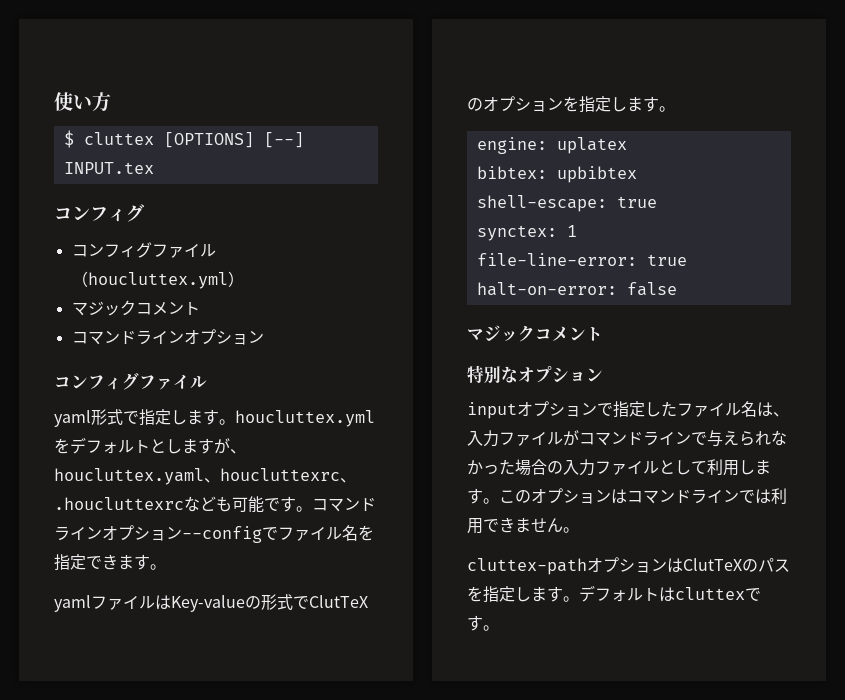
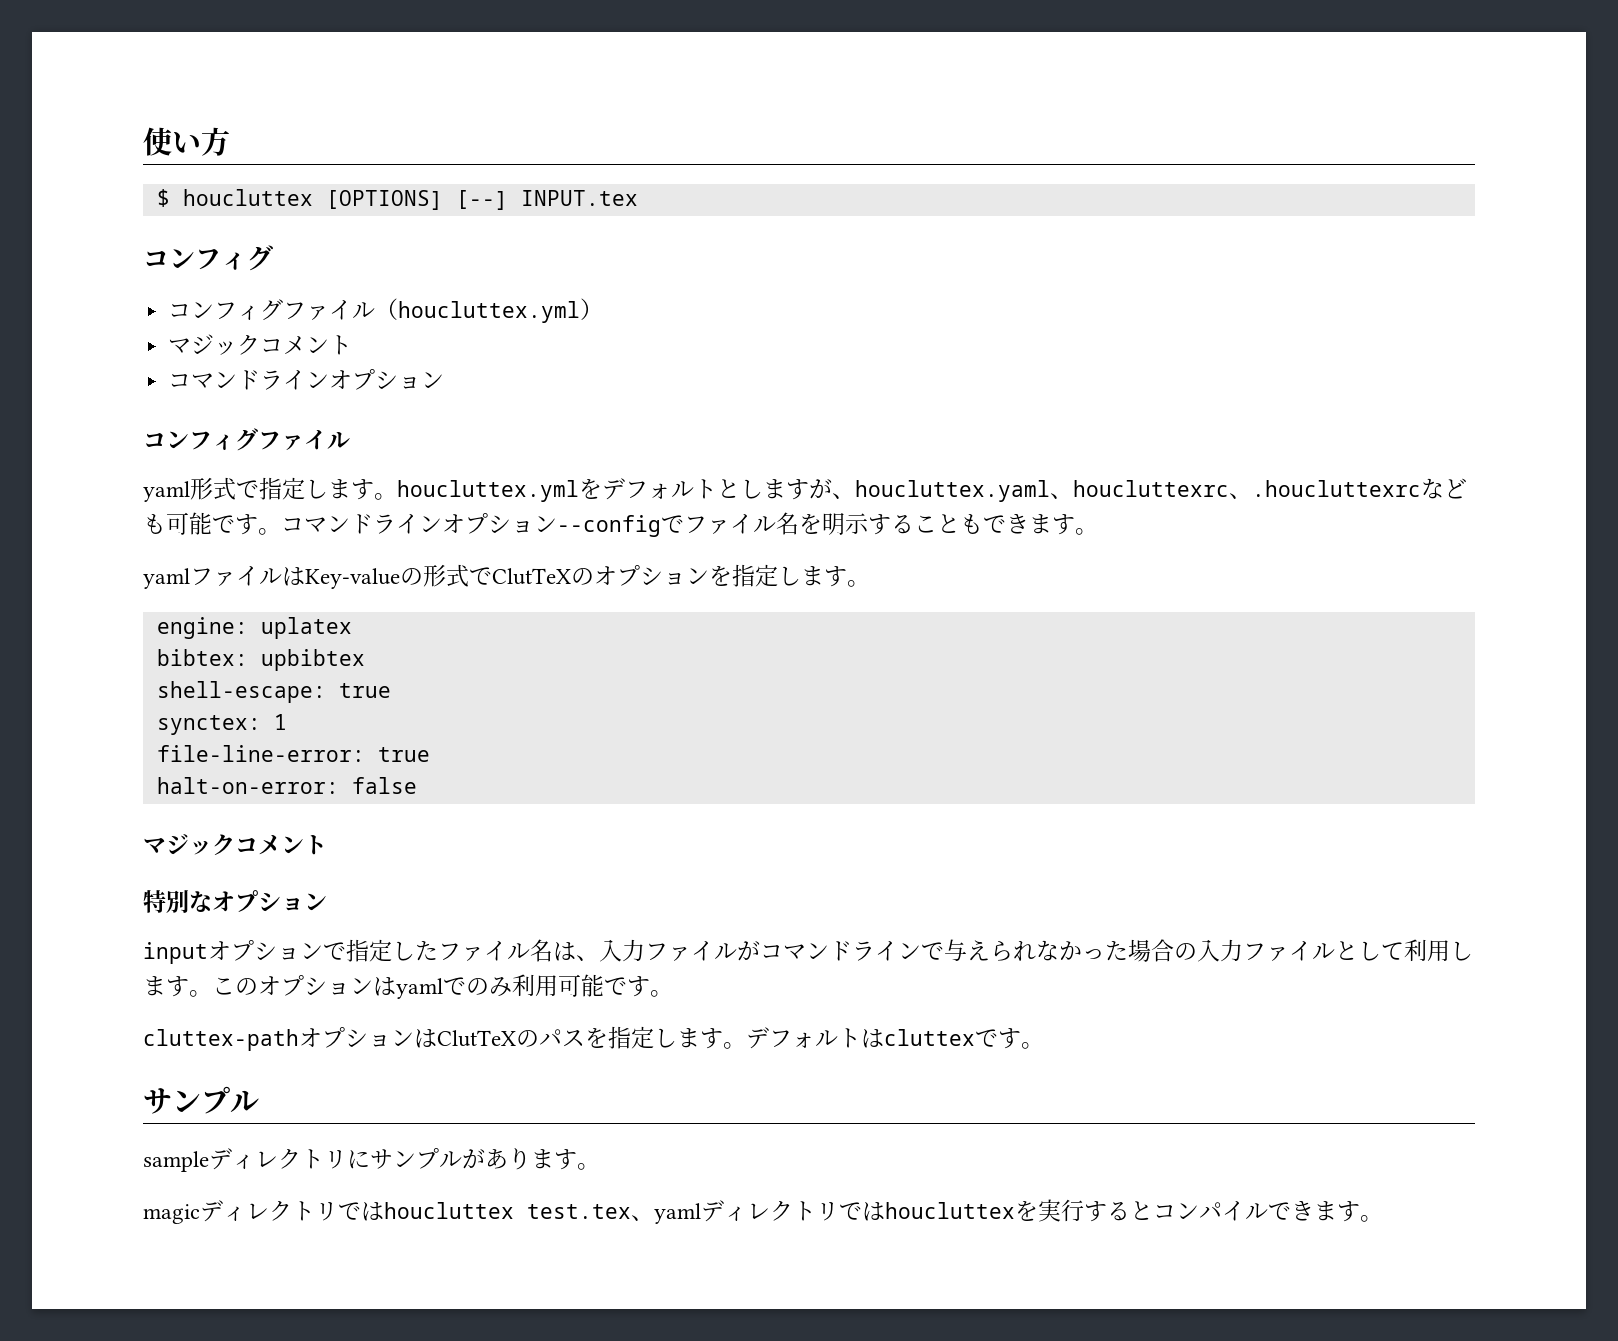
- $ cluttex [OPTIONS] [--] INPUT.tex
+ $ houcluttex [OPTIONS] [--] INPUT.tex
- コマンドラインオプション--configでファイル名を指定できます。
+ コマンドラインオプション--configでファイル名を明示することもできます。
- このオプションはコマンドラインでは利用できません。
+ このオプションはyamlでのみ利用可能です。
  デフォルトはcluttexです。
+ サンプル
+ sampleディレクトリにサンプルがあります。
+ magicディレクトリではhoucluttex test.tex、yamlディレクトリではhoucluttexを実行するとコンパイルできます。

